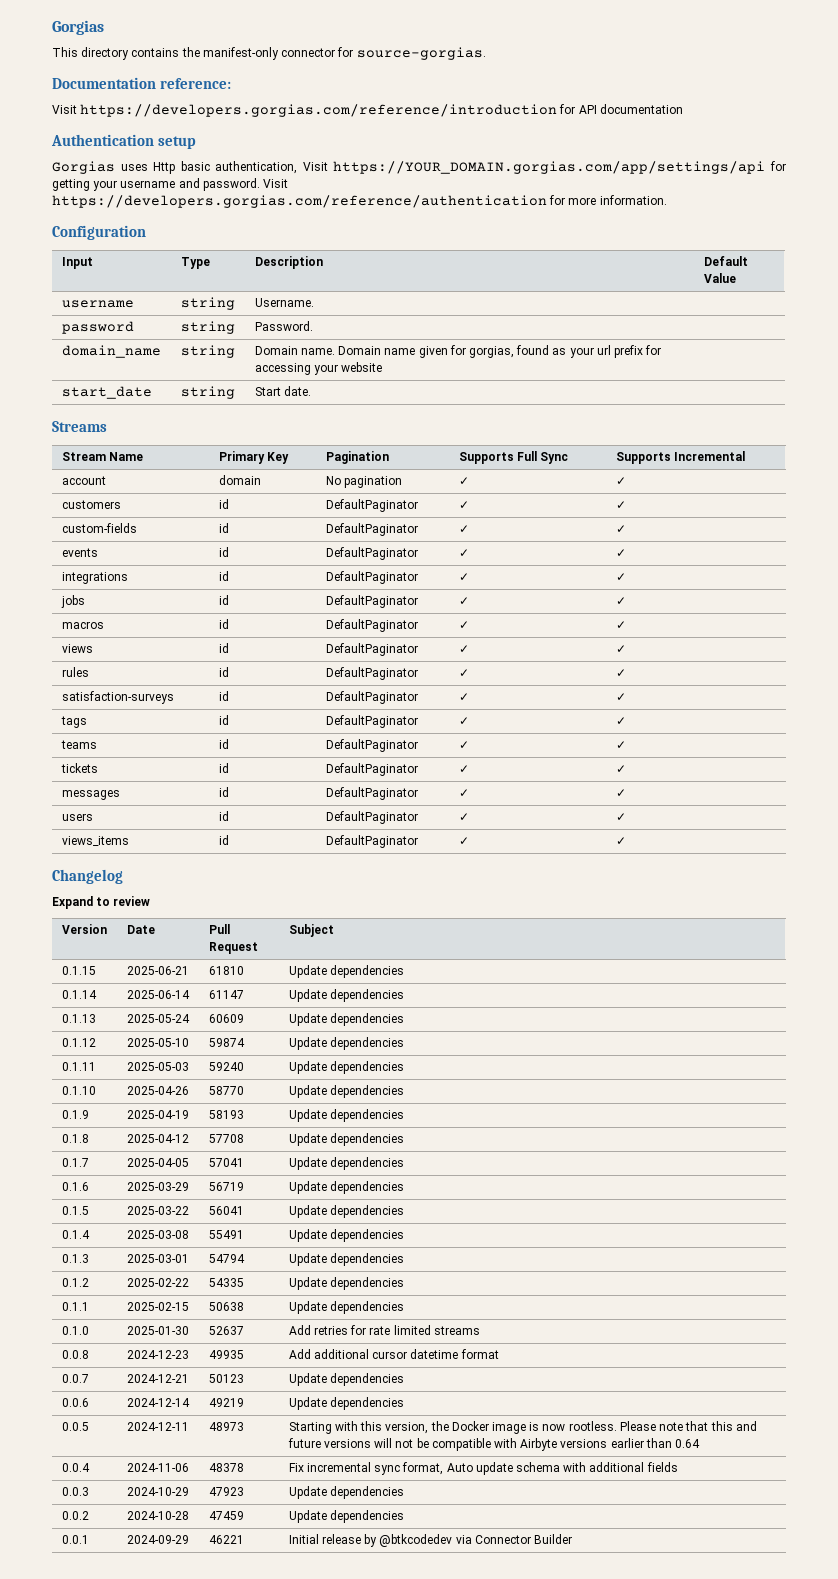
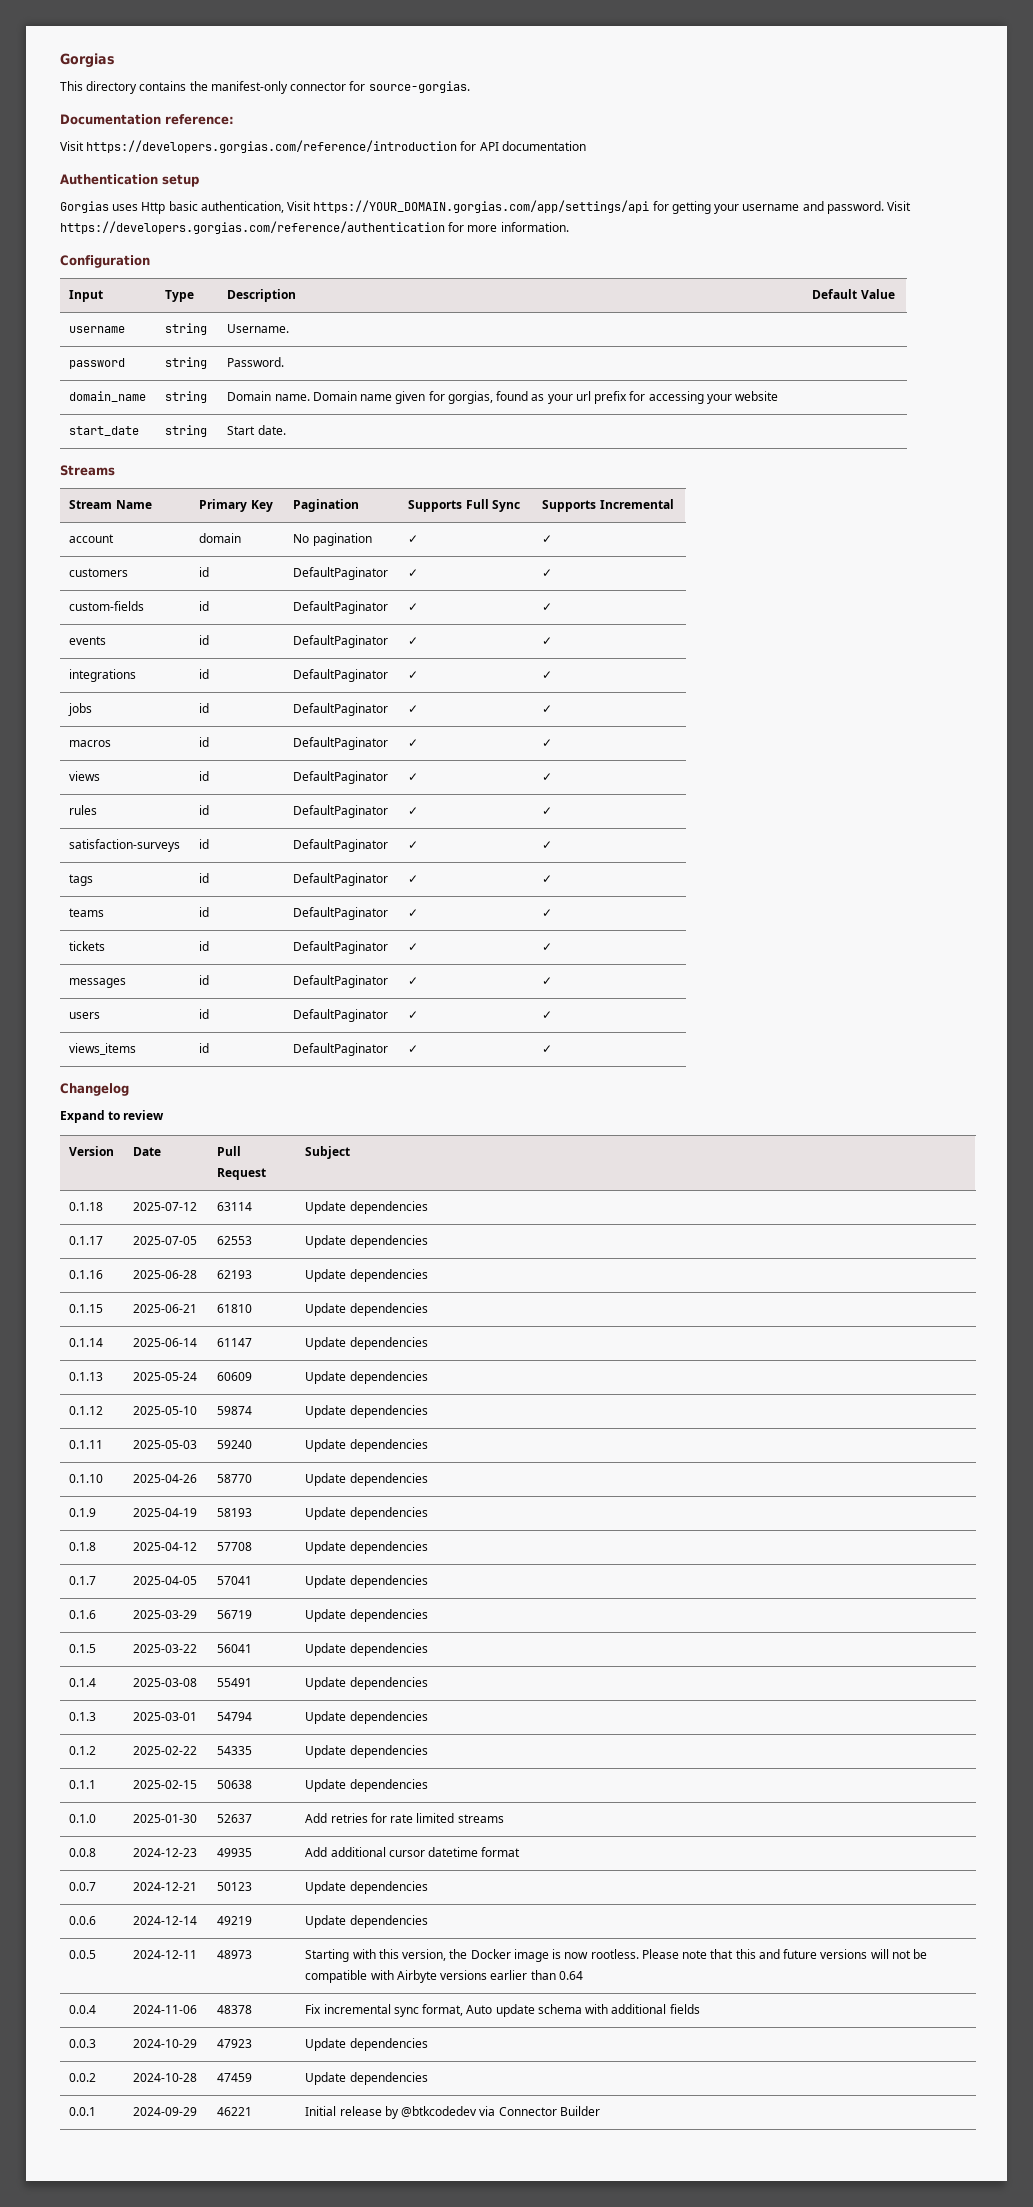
+ 0.1.18 | 2025-07-12 | 63114 | Update dependencies
+ 0.1.17 | 2025-07-05 | 62553 | Update dependencies
+ 0.1.16 | 2025-06-28 | 62193 | Update dependencies

